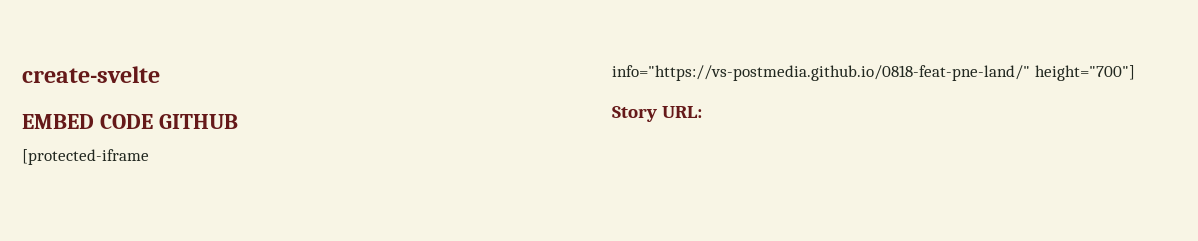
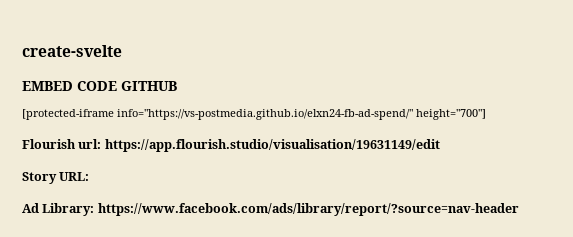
- [protected-iframe info="https://vs-postmedia.github.io/0818-feat-pne-land/" height="700"]
+ [protected-iframe info="https://vs-postmedia.github.io/elxn24-fb-ad-spend/" height="700"]
+ Flourish url: https://app.flourish.studio/visualisation/19631149/edit
+ Ad Library: https://www.facebook.com/ads/library/report/?source=nav-header

